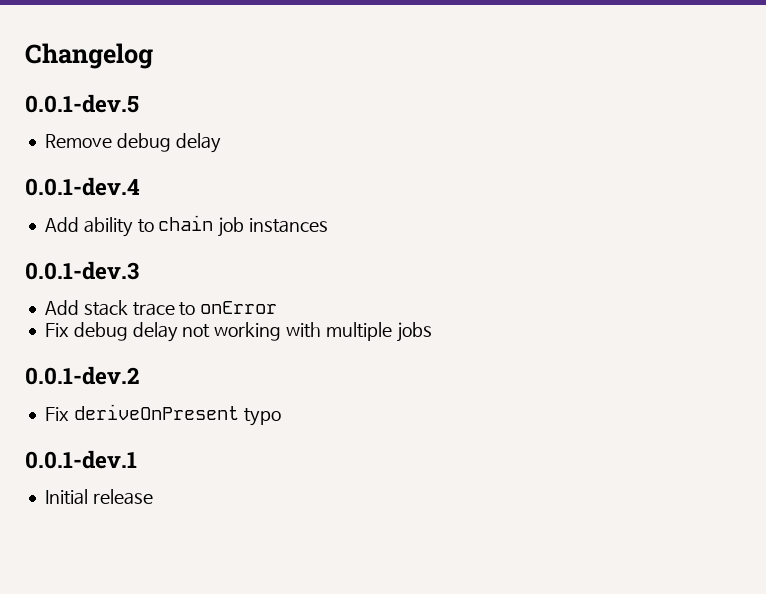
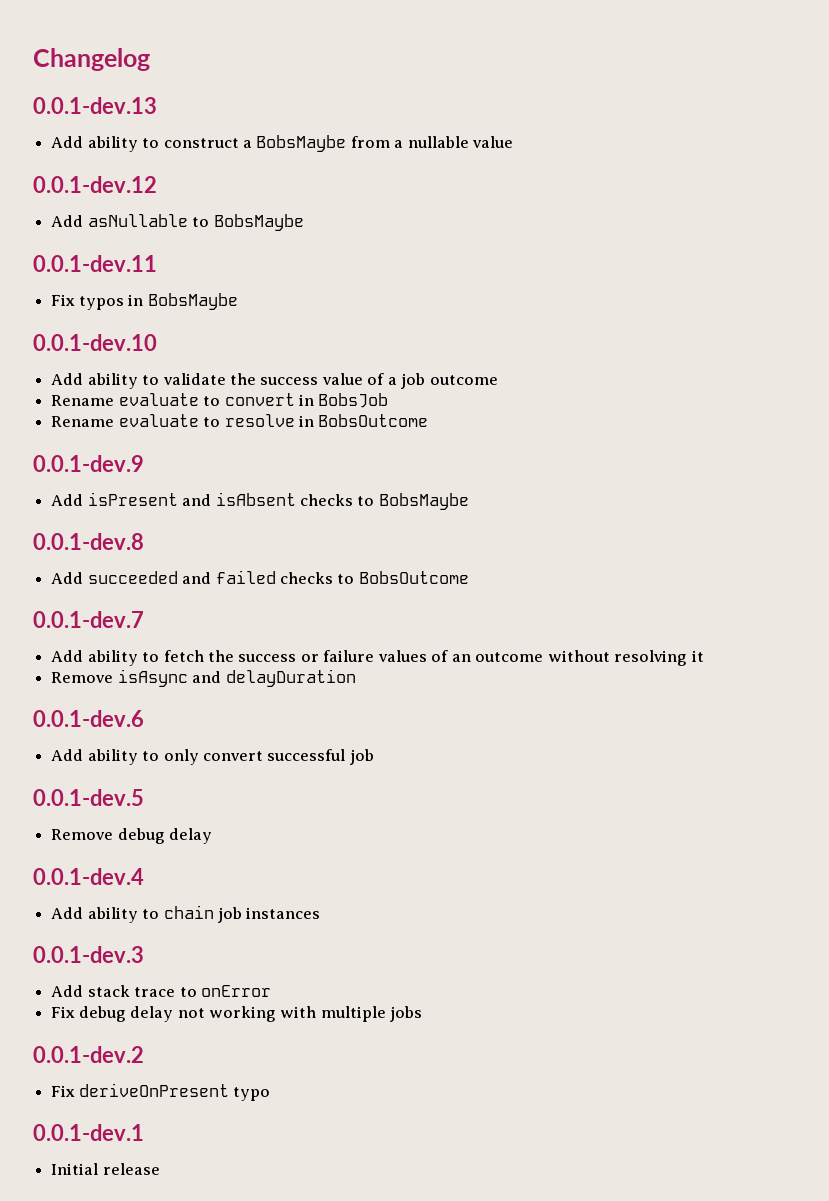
+ 0.0.1-dev.13
+ Add ability to construct a BobsMaybe from a nullable value
+ 0.0.1-dev.12
+ Add asNullable to BobsMaybe
+ 0.0.1-dev.11
+ Fix typos in BobsMaybe
+ 0.0.1-dev.10
+ Add ability to validate the success value of a job outcome
+ Rename evaluate to convert in BobsJob
+ Rename evaluate to resolve in BobsOutcome
+ 0.0.1-dev.9
+ Add isPresent and isAbsent checks to BobsMaybe
+ 0.0.1-dev.8
+ Add succeeded and failed checks to BobsOutcome
+ 0.0.1-dev.7
+ Add ability to fetch the success or failure values of an outcome without resolving it
+ Remove isAsync and delayDuration
+ 0.0.1-dev.6
+ Add ability to only convert successful job

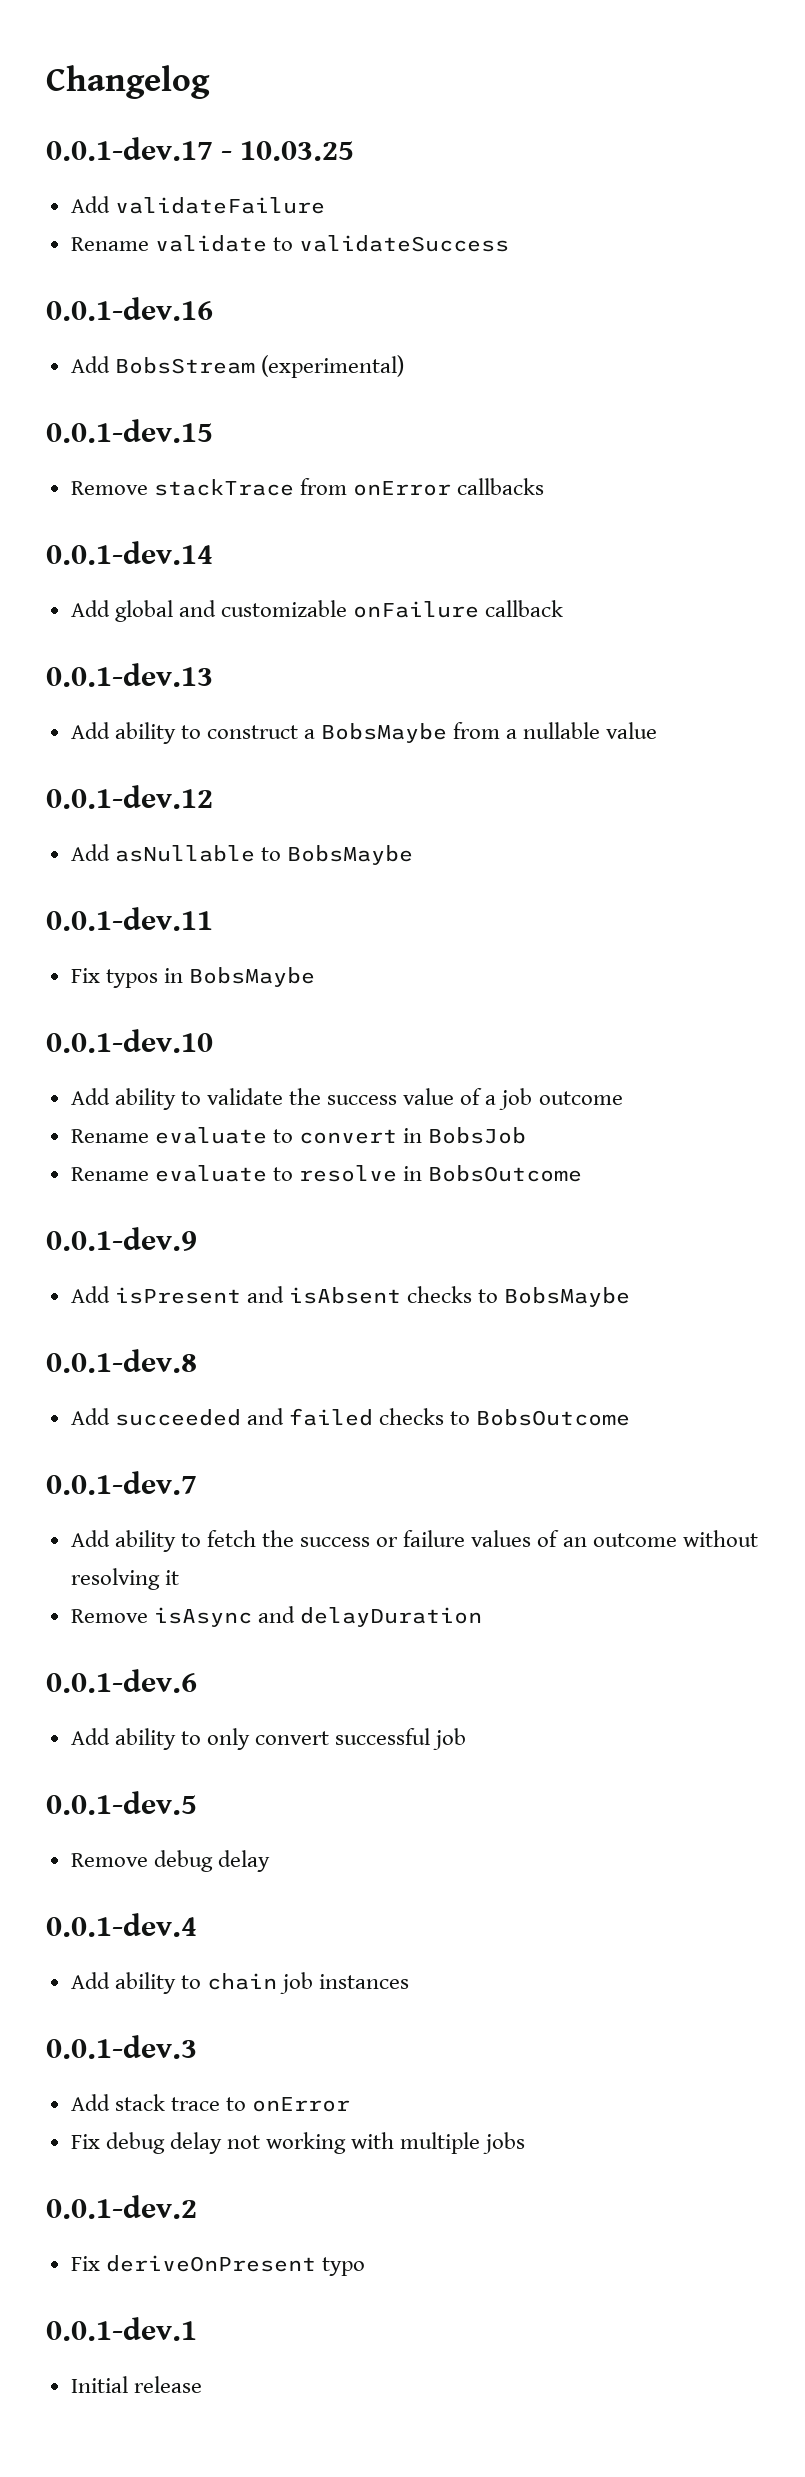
+ 0.0.1-dev.17 - 10.03.25
+ Add validateFailure
+ Rename validate to validateSuccess
+ 0.0.1-dev.16
+ Add BobsStream (experimental)
+ 0.0.1-dev.15
+ Remove stackTrace from onError callbacks
+ 0.0.1-dev.14
+ Add global and customizable onFailure callback

